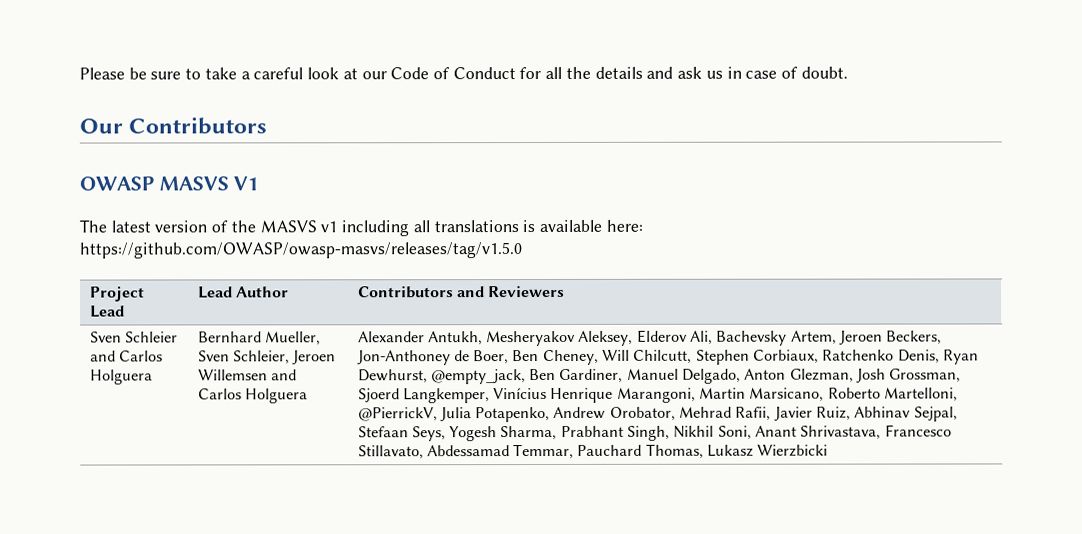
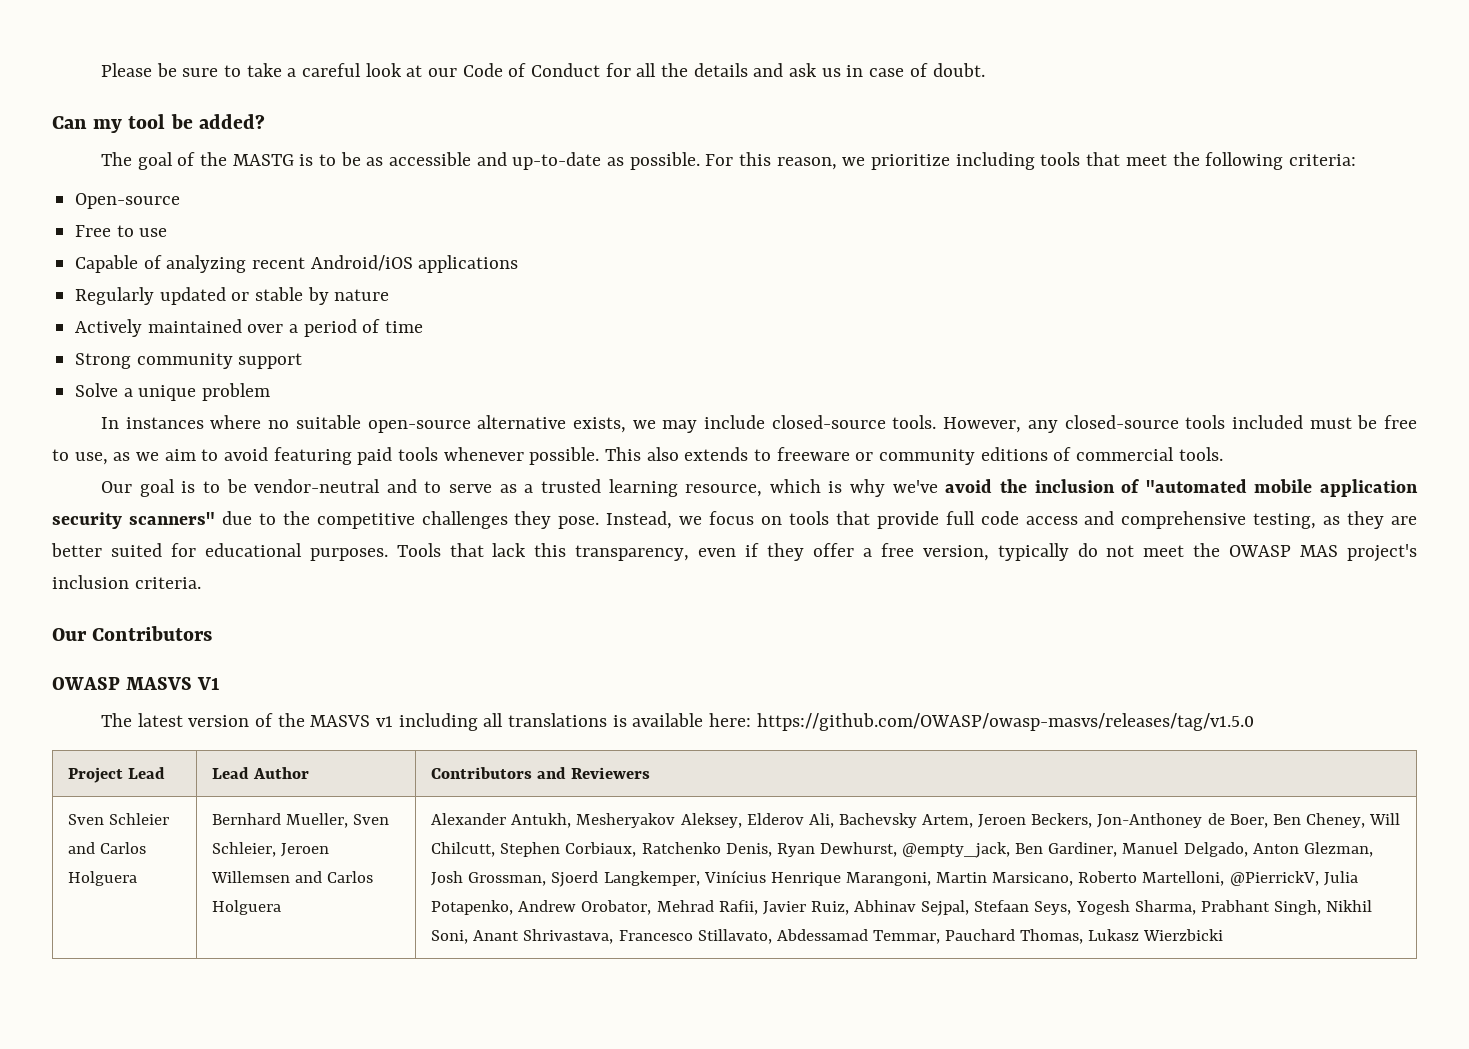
+ Can my tool be added?
+ The goal of the MASTG is to be as accessible and up-to-date as possible. For this reason, we prioritize including tools that meet the following criteria:
+ Open-source
+ Free to use
+ Capable of analyzing recent Android/iOS applications
+ Regularly updated or stable by nature
+ Actively maintained over a period of time
+ Strong community support
+ Solve a unique problem
+ In instances where no suitable open-source alternative exists, we may include closed-source tools. However, any closed-source tools included must be free to use, as we aim to avoid featuring paid tools whenever possible. This also extends to freeware or community editions of commercial tools.
+ Our goal is to be vendor-neutral and to serve as a trusted learning resource, which is why we've avoid the inclusion of "automated mobile application security scanners" due to the competitive challenges they pose. Instead, we focus on tools that provide full code access and comprehensive testing, as they are better suited for educational purposes. Tools that lack this transparency, even if they offer a free version, typically do not meet the OWASP MAS project's inclusion criteria.

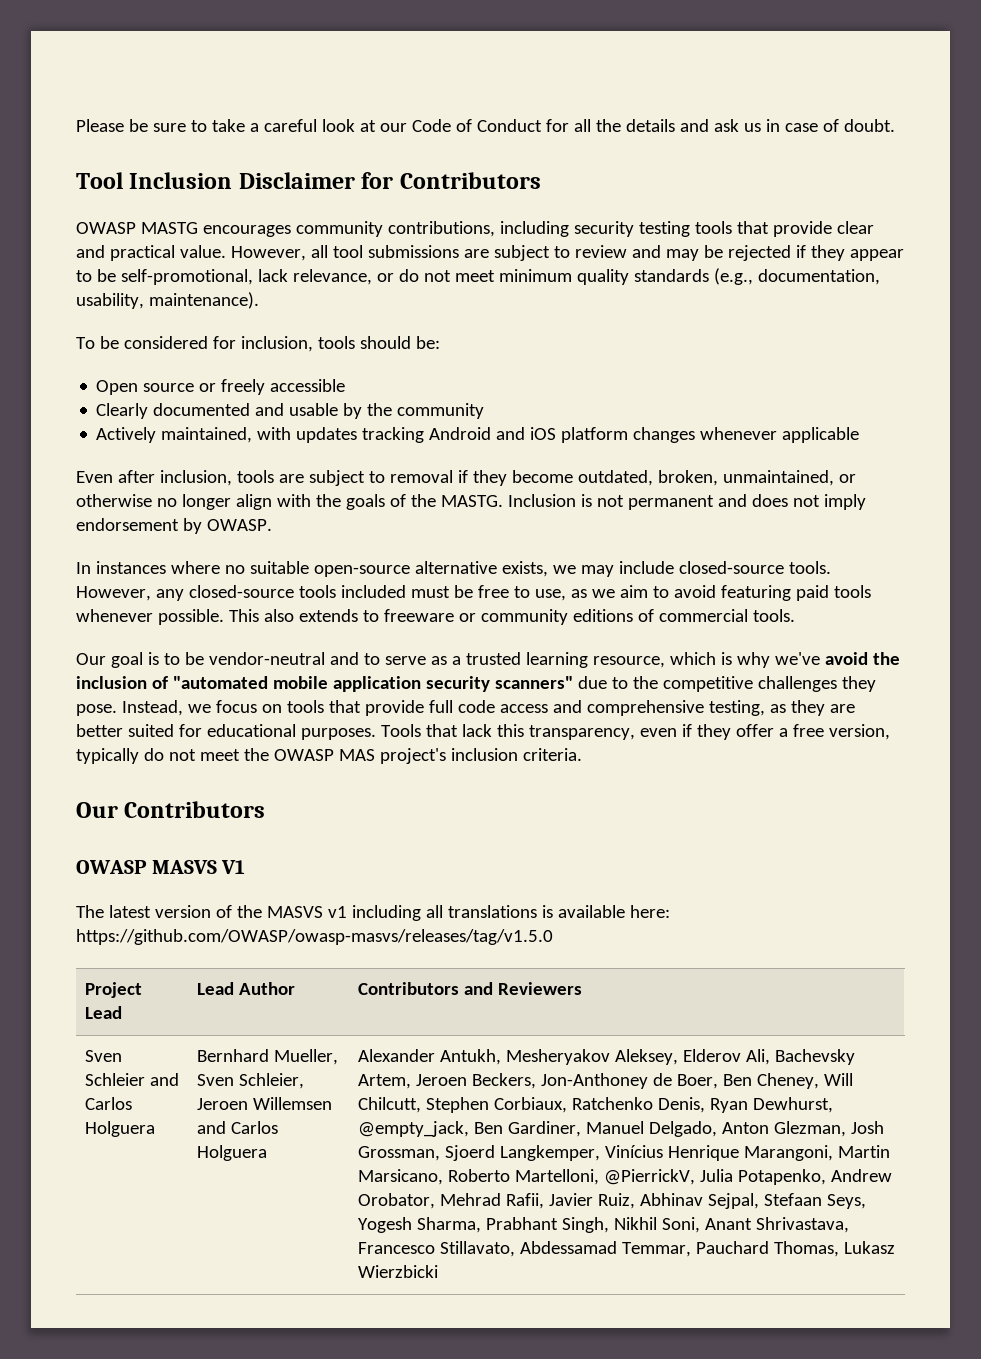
- Can my tool be added?
- The goal of the MASTG is to be as accessible and up-to-date as possible. For this reason, we prioritize including tools that meet the following criteria:
- Open-source
- Free to use
- Capable of analyzing recent Android/iOS applications
- Regularly updated or stable by nature
- Actively maintained over a period of time
- Strong community support
- Solve a unique problem
+ Tool Inclusion Disclaimer for Contributors
+ OWASP MASTG encourages community contributions, including security testing tools that provide clear and practical value. However, all tool submissions are subject to review and may be rejected if they appear to be self-promotional, lack relevance, or do not meet minimum quality standards (e.g., documentation, usability, maintenance).
+ To be considered for inclusion, tools should be:
+ Open source or freely accessible
+ Clearly documented and usable by the community
+ Actively maintained, with updates tracking Android and iOS platform changes whenever applicable
+ Even after inclusion, tools are subject to removal if they become outdated, broken, unmaintained, or otherwise no longer align with the goals of the MASTG. Inclusion is not permanent and does not imply endorsement by OWASP.

